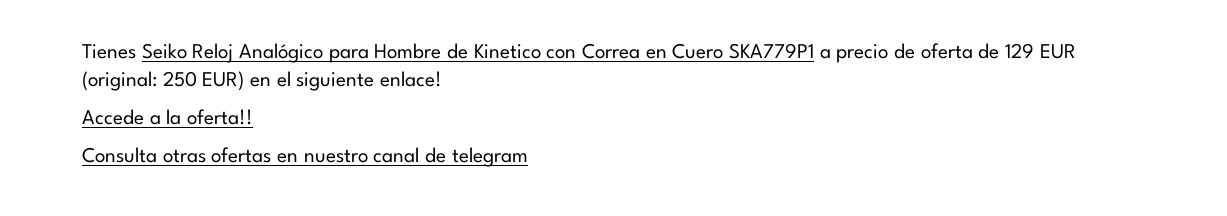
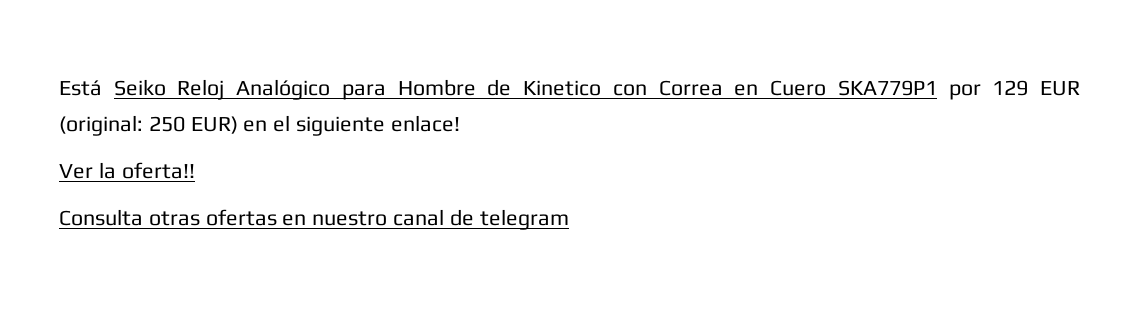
- Tienes Seiko Reloj Analógico para Hombre de Kinetico con Correa en Cuero SKA779P1 a precio de oferta de 129 EUR (original: 250 EUR) en el siguiente enlace!
+ Está Seiko Reloj Analógico para Hombre de Kinetico con Correa en Cuero SKA779P1 por 129 EUR (original: 250 EUR) en el siguiente enlace!
- Accede a la oferta!!
+ Ver la oferta!!

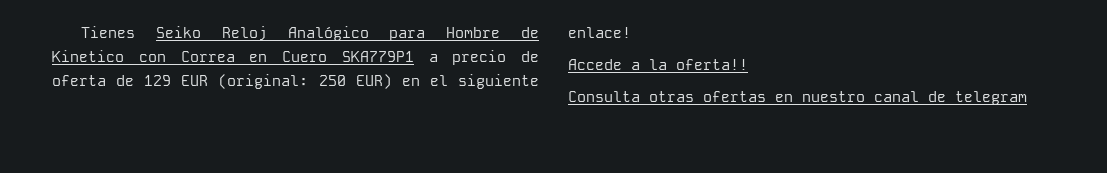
- Está Seiko Reloj Analógico para Hombre de Kinetico con Correa en Cuero SKA779P1 por 129 EUR (original: 250 EUR) en el siguiente enlace!
+ Tienes Seiko Reloj Analógico para Hombre de Kinetico con Correa en Cuero SKA779P1 a precio de oferta de 129 EUR (original: 250 EUR) en el siguiente enlace!
- Ver la oferta!!
+ Accede a la oferta!!

